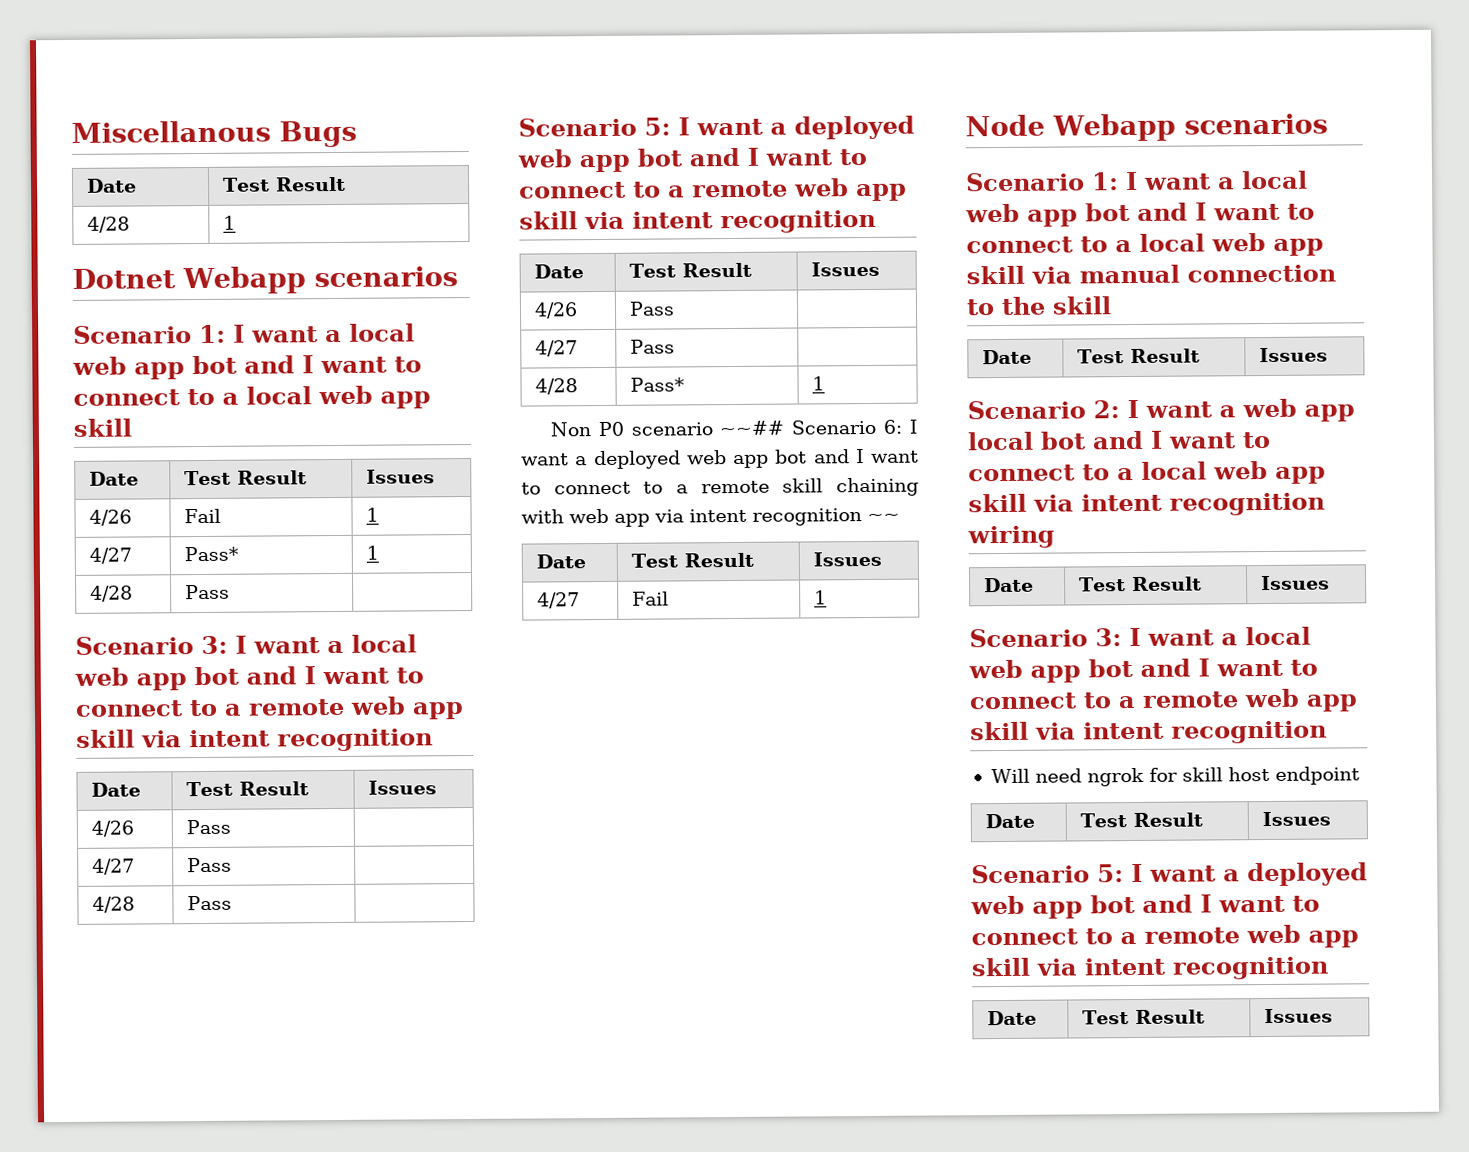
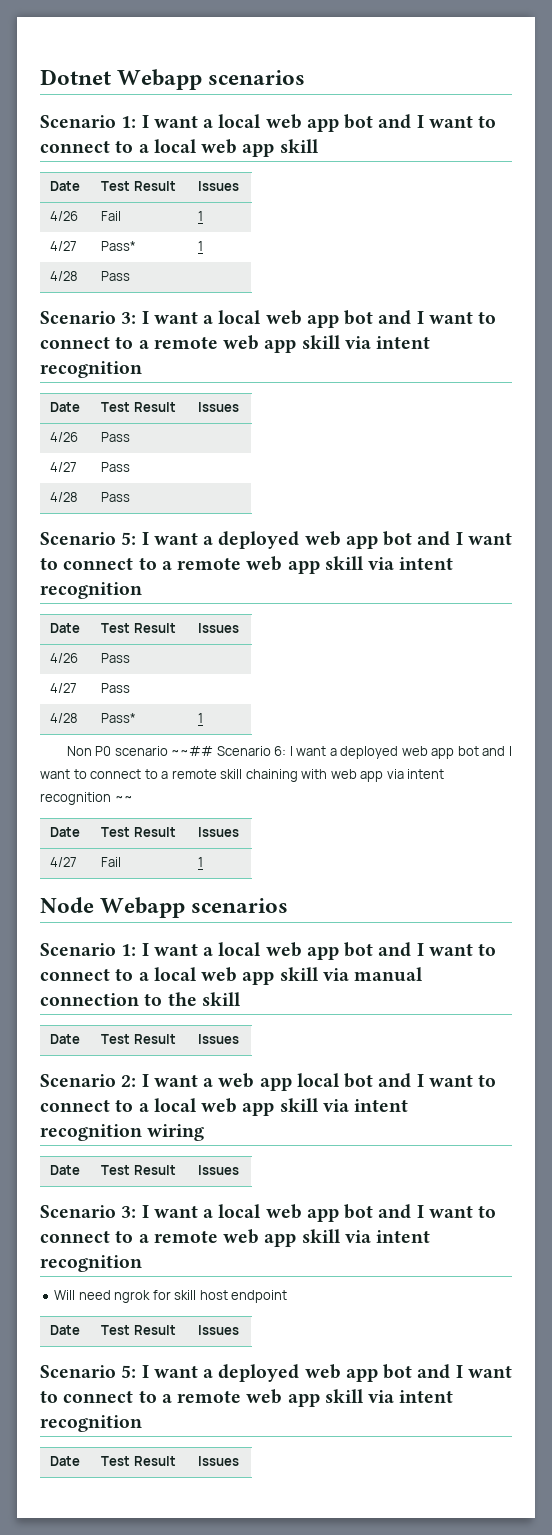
- Miscellanous Bugs
- Date | Test Result
- 4/28 | 1

